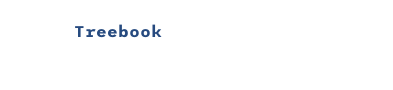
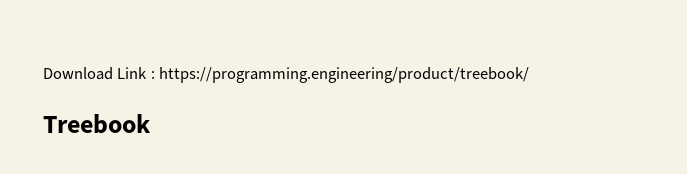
+ Download Link : https://programming.engineering/product/treebook/

